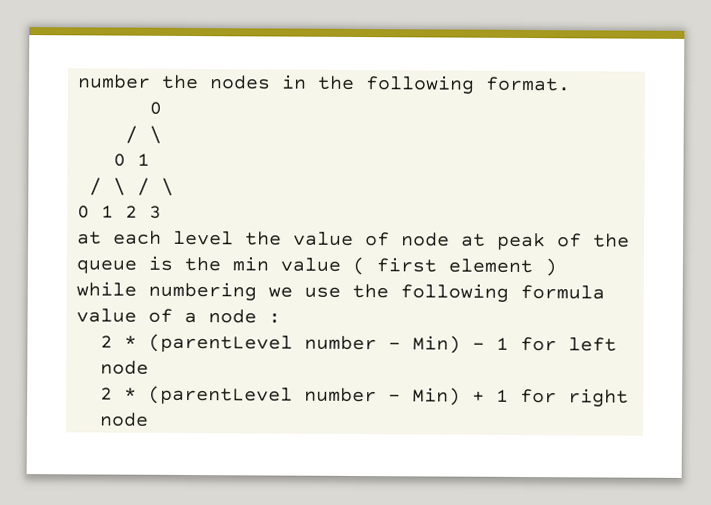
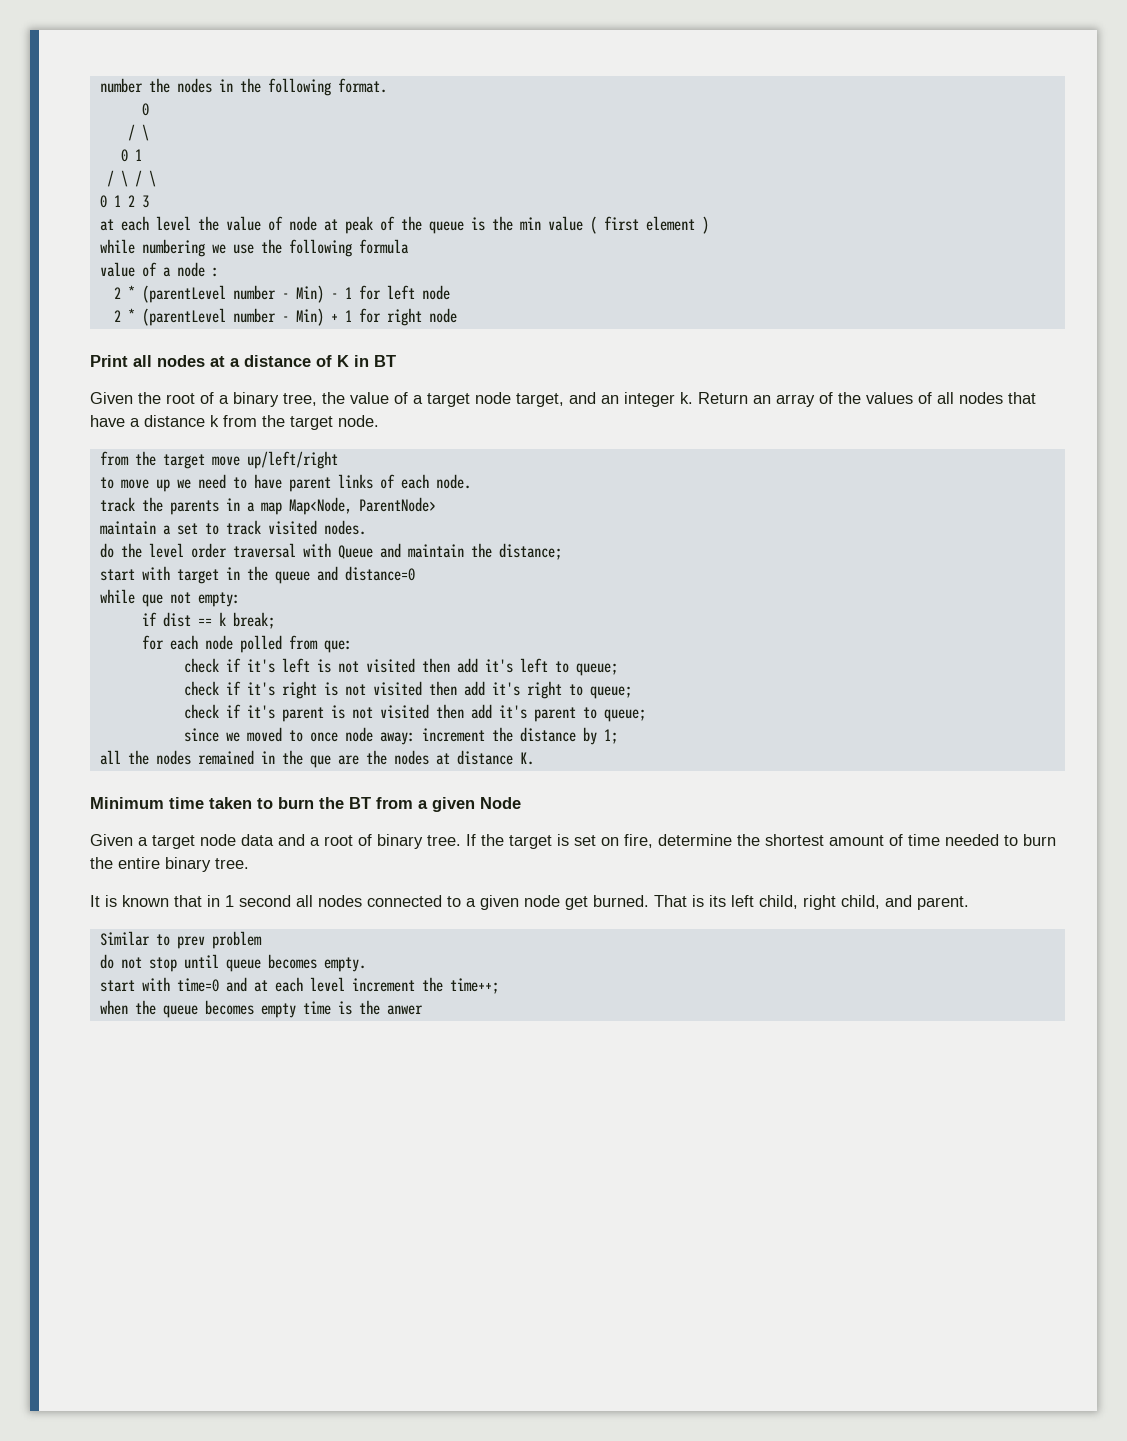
+ Print all nodes at a distance of K in BT
+ Given the root of a binary tree, the value of a target node target, and an integer k. Return an array of the values of all nodes that have a distance k from the target node.
+ from the target move up/left/right
+ to move up we need to have parent links of each node.
+ track the parents in a map Map<Node, ParentNode>
+ maintain a set to track visited nodes.
+ do the level order traversal with Queue and maintain the distance;
+ start with target in the queue and distance=0
+ while que not empty:
+ if dist == k break;
+ for each node polled from que:
+ check if it's left is not visited then add it's left to queue;
+ check if it's right is not visited then add it's right to queue;
+ check if it's parent is not visited then add it's parent to queue;
+ since we moved to once node away: increment the distance by 1;
+ all the nodes remained in the que are the nodes at distance K.
+ Minimum time taken to burn the BT from a given Node
+ Given a target node data and a root of binary tree. If the target is set on fire, determine the shortest amount of time needed to burn the entire binary tree.
+ It is known that in 1 second all nodes connected to a given node get burned. That is its left child, right child, and parent.
+ Similar to prev problem
+ do not stop until queue becomes empty.
+ start with time=0 and at each level increment the time++;
+ when the queue becomes empty time is the anwer

